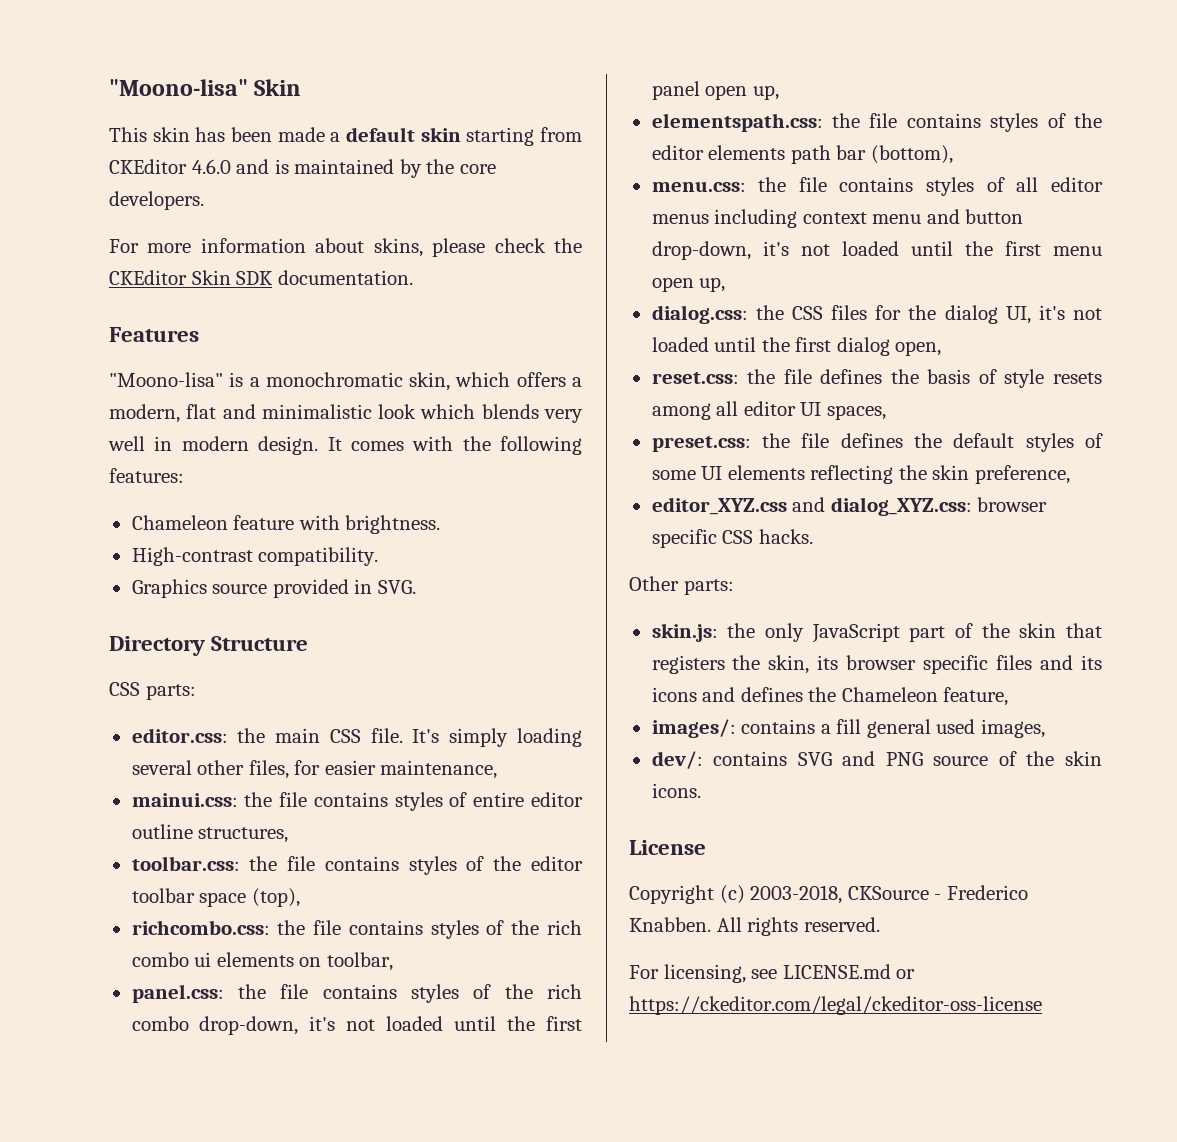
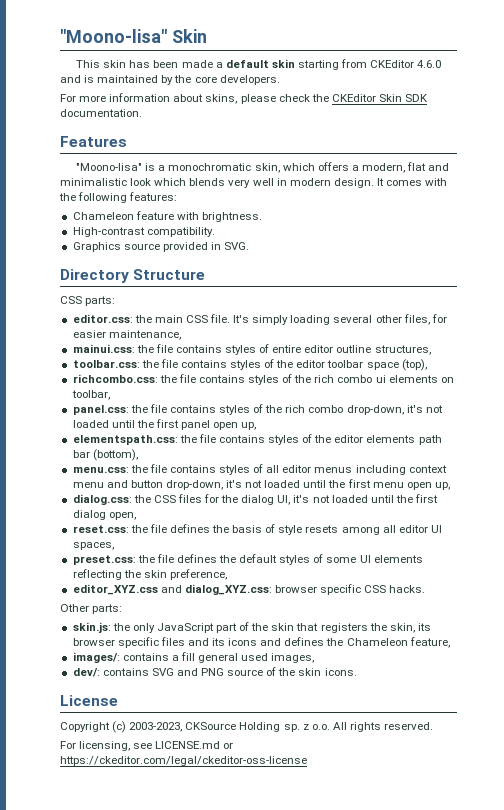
- Copyright (c) 2003-2018, CKSource - Frederico Knabben. All rights reserved.
+ Copyright (c) 2003-2023, CKSource Holding sp. z o.o. All rights reserved.

